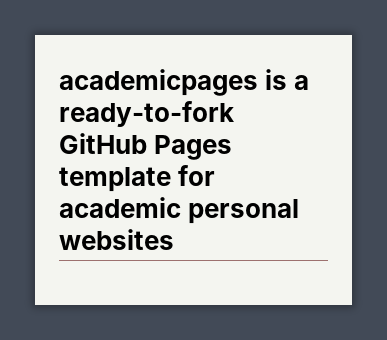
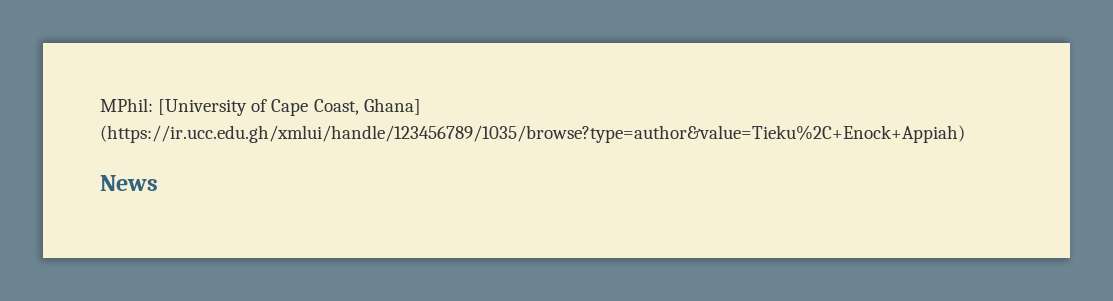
- academicpages is a ready-to-fork GitHub Pages template for academic personal websites
+ MPhil: [University of Cape Coast, Ghana] (https://ir.ucc.edu.gh/xmlui/handle/123456789/1035/browse?type=author&value=Tieku%2C+Enock+Appiah)
+ News

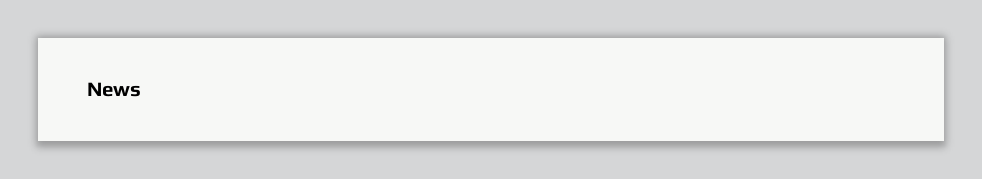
- MPhil: [University of Cape Coast, Ghana] (https://ir.ucc.edu.gh/xmlui/handle/123456789/1035/browse?type=author&value=Tieku%2C+Enock+Appiah)

